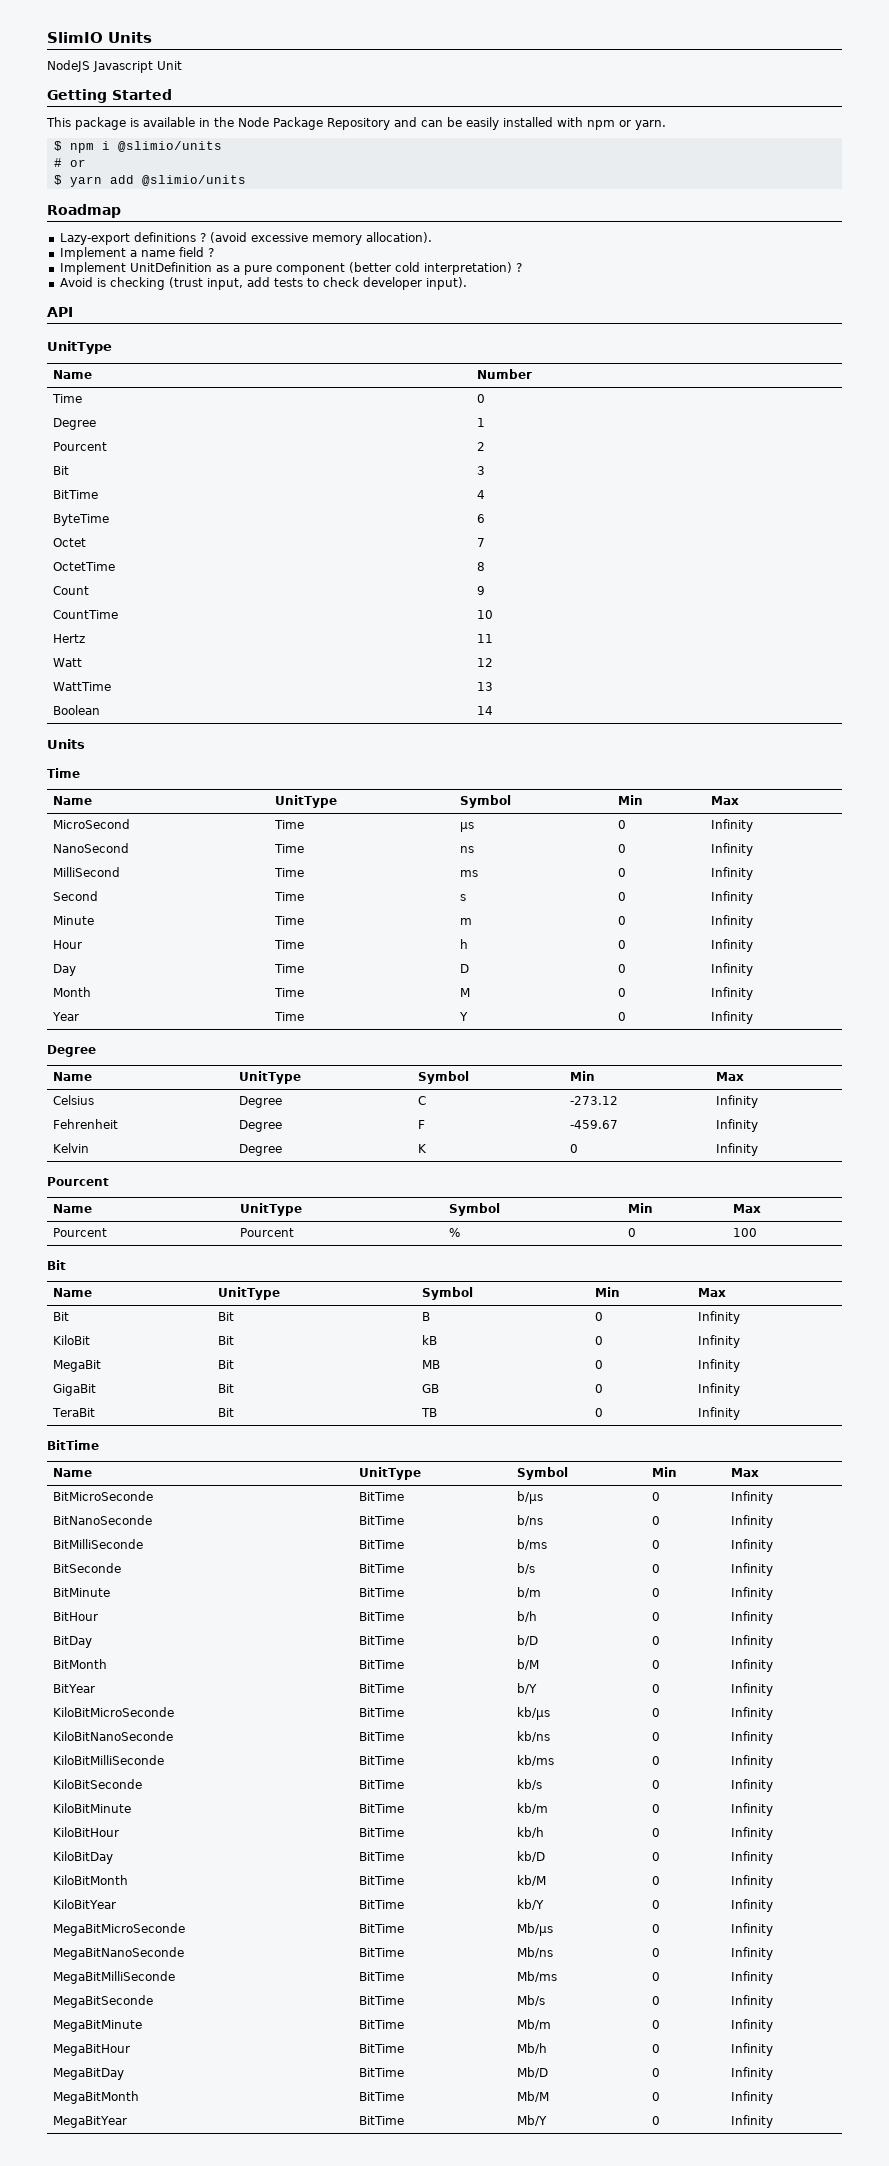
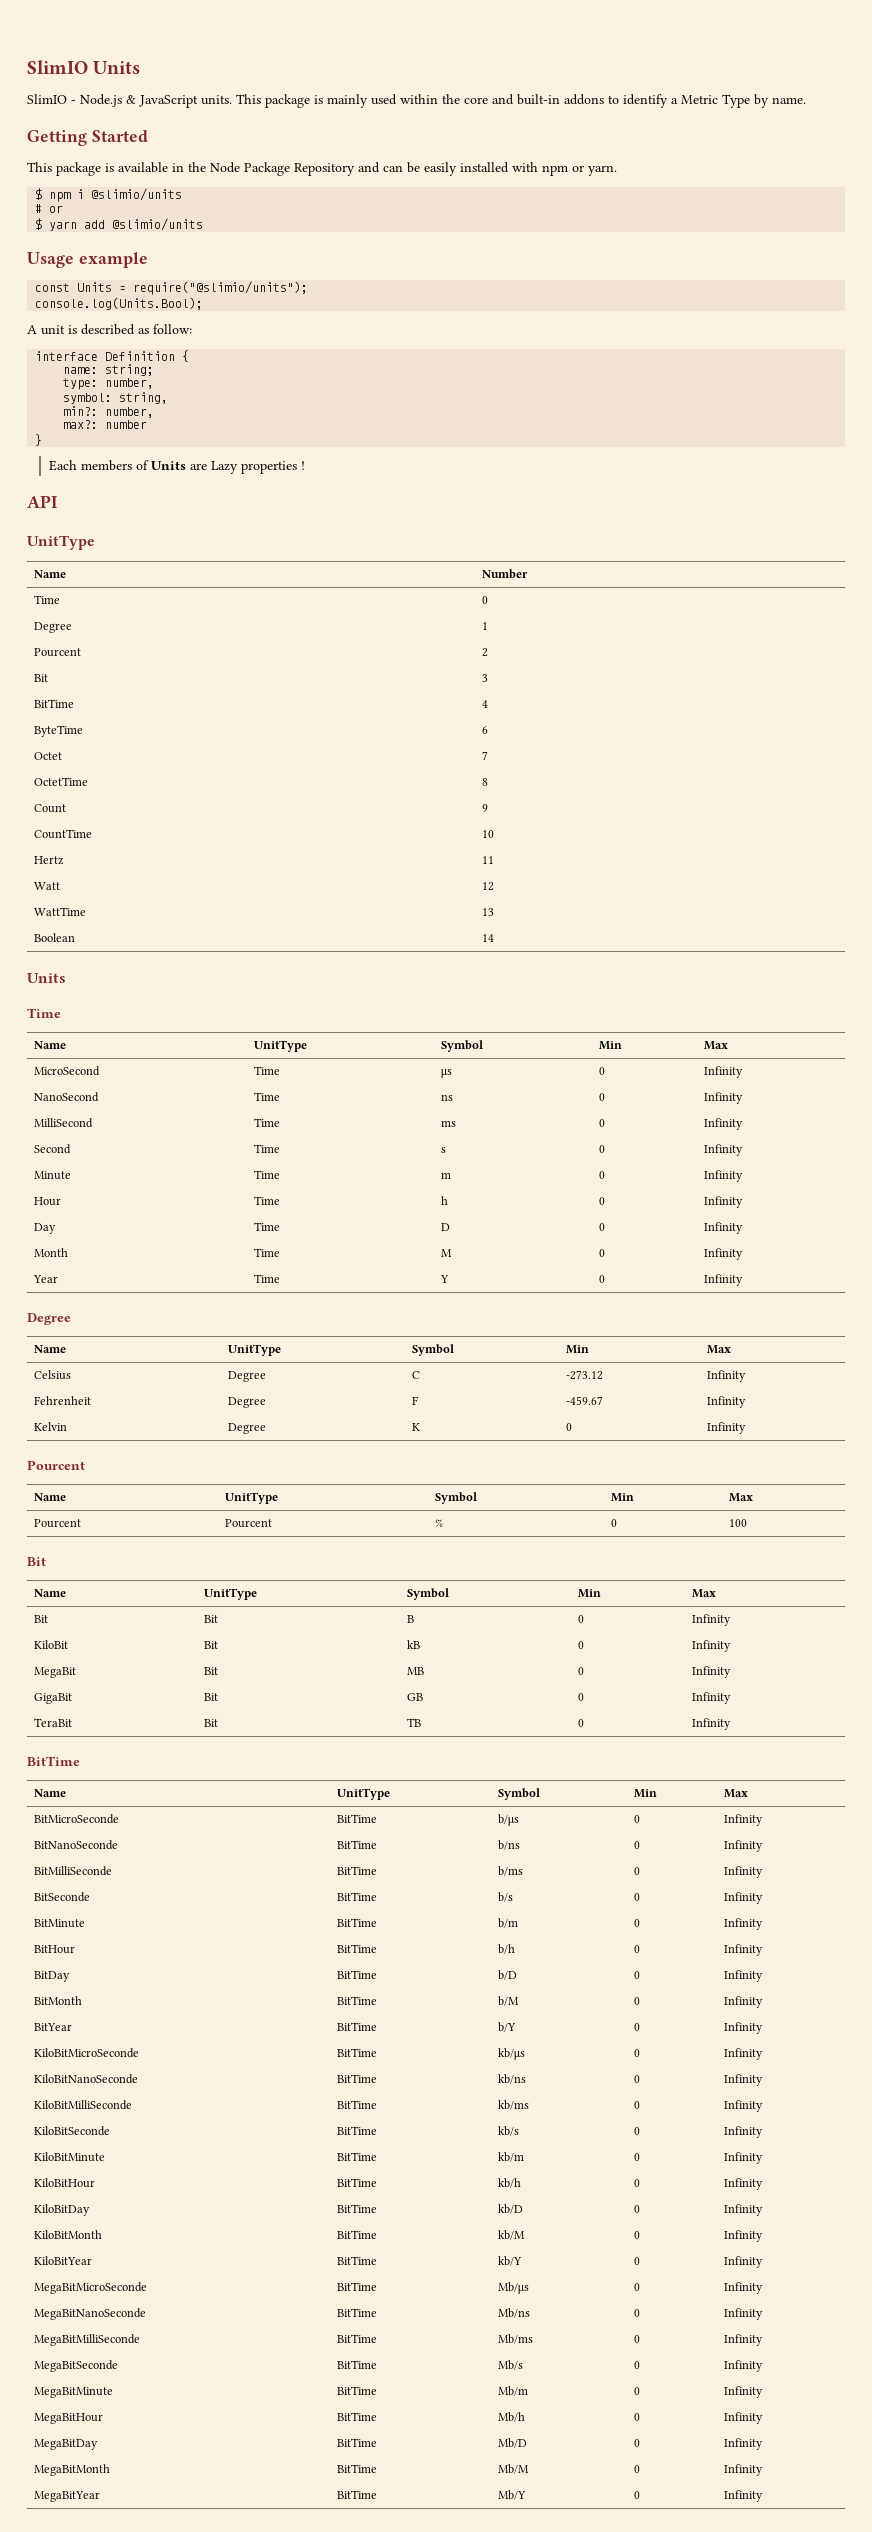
- NodeJS Javascript Unit
+ SlimIO - Node.js & JavaScript units. This package is mainly used within the core and built-in addons to identify a Metric Type by name.
- Roadmap
- Lazy-export definitions ? (avoid excessive memory allocation).
- Implement a name field ?
- Implement UnitDefinition as a pure component (better cold interpretation) ?
- Avoid is checking (trust input, add tests to check developer input).
+ Usage example
+ const Units = require("@slimio/units");
+ console.log(Units.Bool);
+ A unit is described as follow:
+ interface Definition {
+ name: string;
+ type: number,
+ symbol: string,
+ min?: number,
+ max?: number
+ }
+ Each members of Units are Lazy properties !

